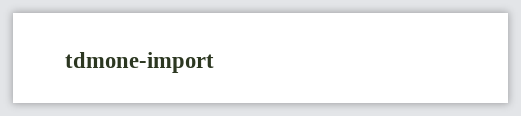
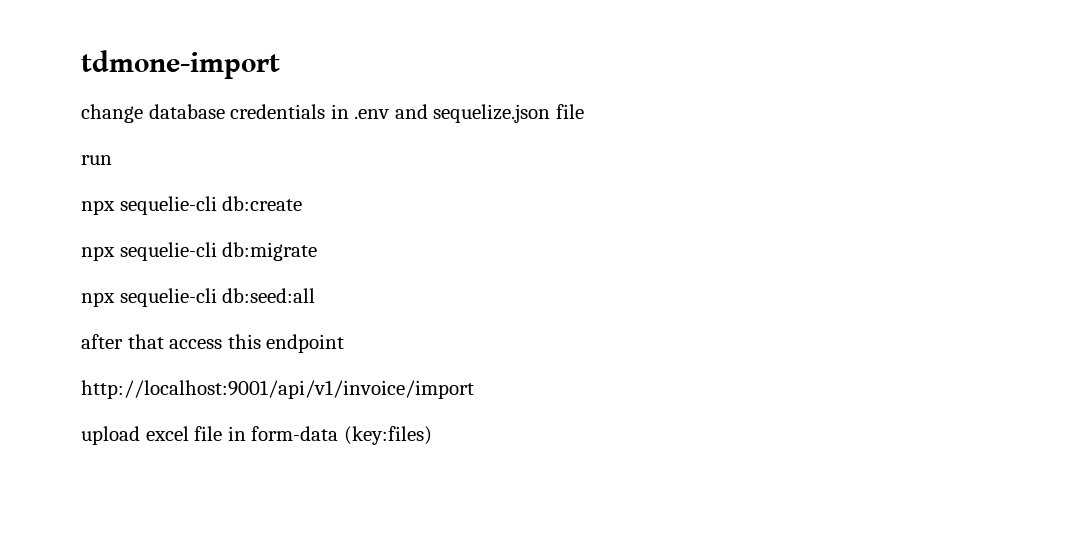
+ change database credentials in .env and sequelize.json file
+ run
+ npx sequelie-cli db:create
+ npx sequelie-cli db:migrate
+ npx sequelie-cli db:seed:all
+ after that access this endpoint
+ http://localhost:9001/api/v1/invoice/import
+ upload excel file in form-data (key:files)

